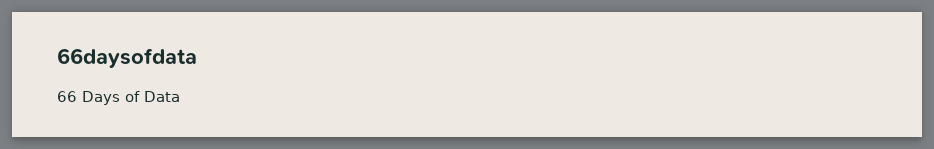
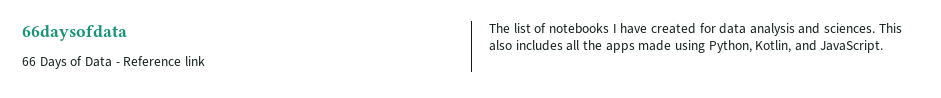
- 66 Days of Data
+ 66 Days of Data - Reference link
+ The list of notebooks I have created for data analysis and sciences. This also includes all the apps made using Python, Kotlin, and JavaScript.

